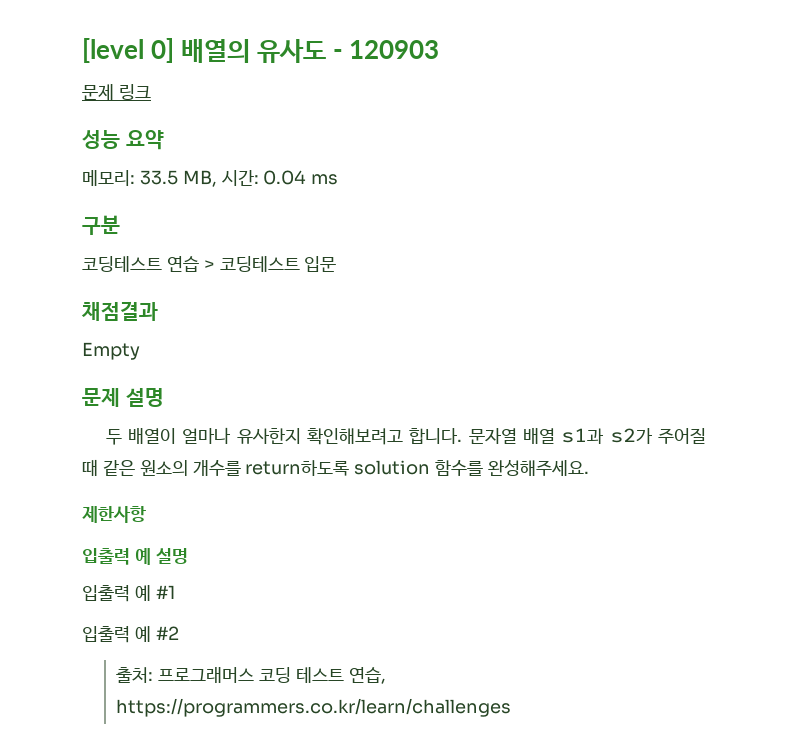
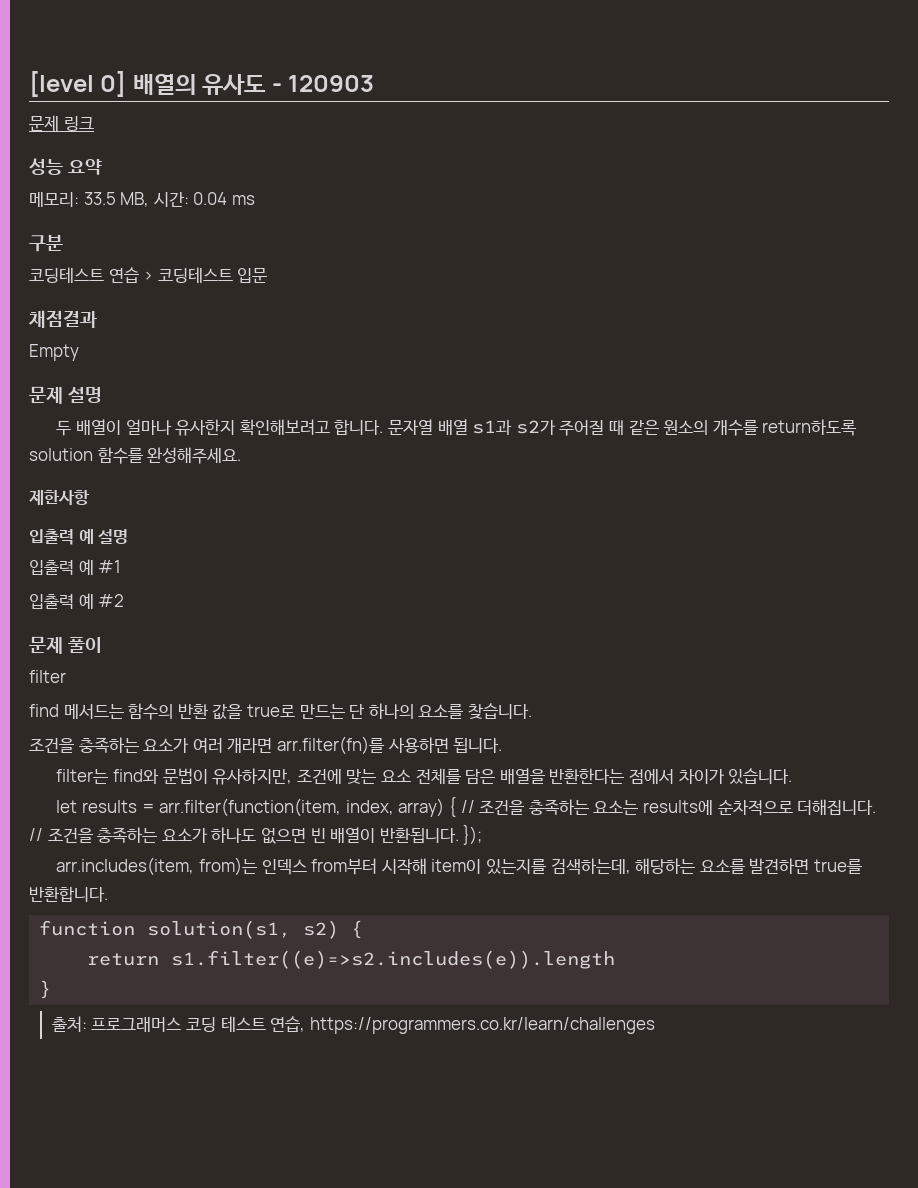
+ 문제 풀이
+ filter
+ find 메서드는 함수의 반환 값을 true로 만드는 단 하나의 요소를 찾습니다.
+ 조건을 충족하는 요소가 여러 개라면 arr.filter(fn)를 사용하면 됩니다.
+ filter는 find와 문법이 유사하지만, 조건에 맞는 요소 전체를 담은 배열을 반환한다는 점에서 차이가 있습니다.
+ let results = arr.filter(function(item, index, array) { // 조건을 충족하는 요소는 results에 순차적으로 더해집니다. // 조건을 충족하는 요소가 하나도 없으면 빈 배열이 반환됩니다. });
+ arr.includes(item, from)는 인덱스 from부터 시작해 item이 있는지를 검색하는데, 해당하는 요소를 발견하면 true를 반환합니다.
+ function solution(s1, s2) {
+ return s1.filter((e)=>s2.includes(e)).length
+ }

